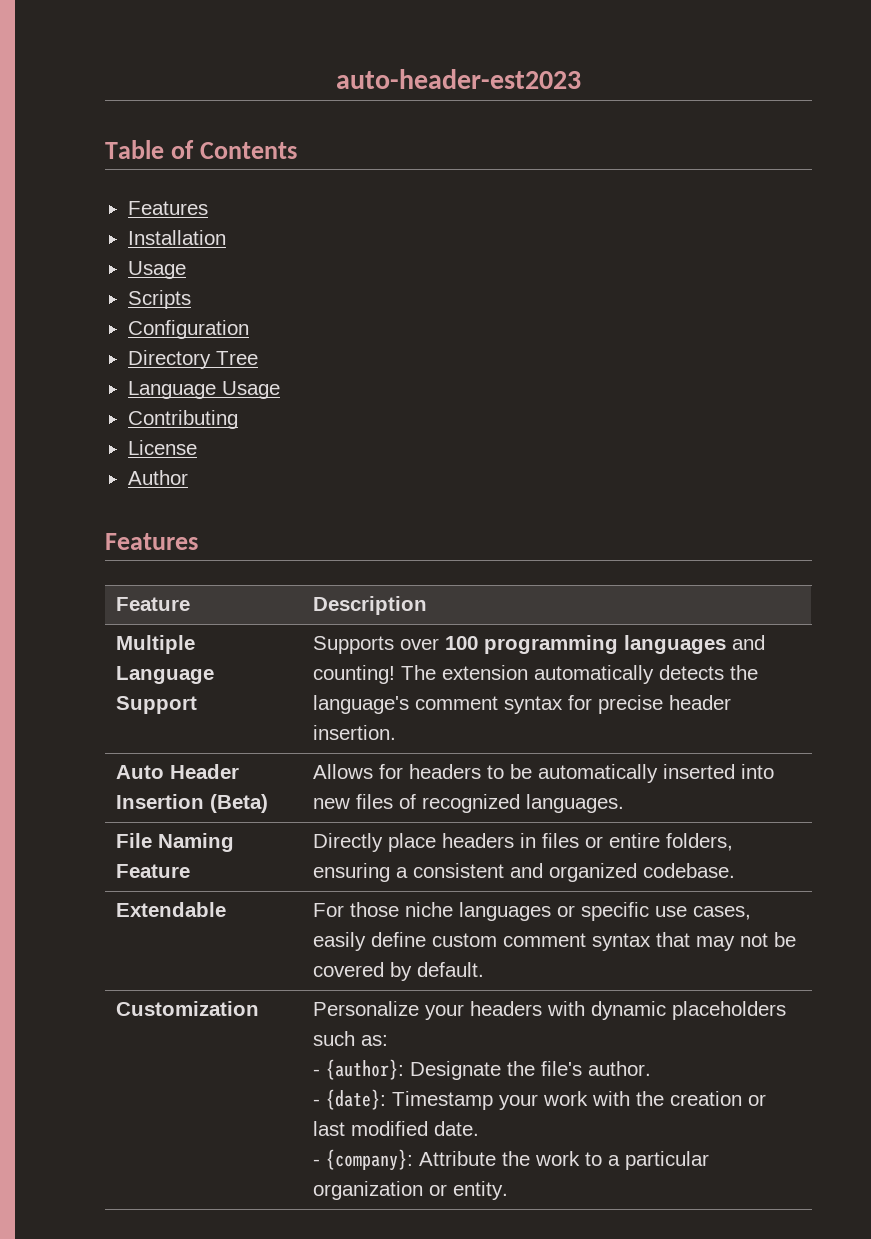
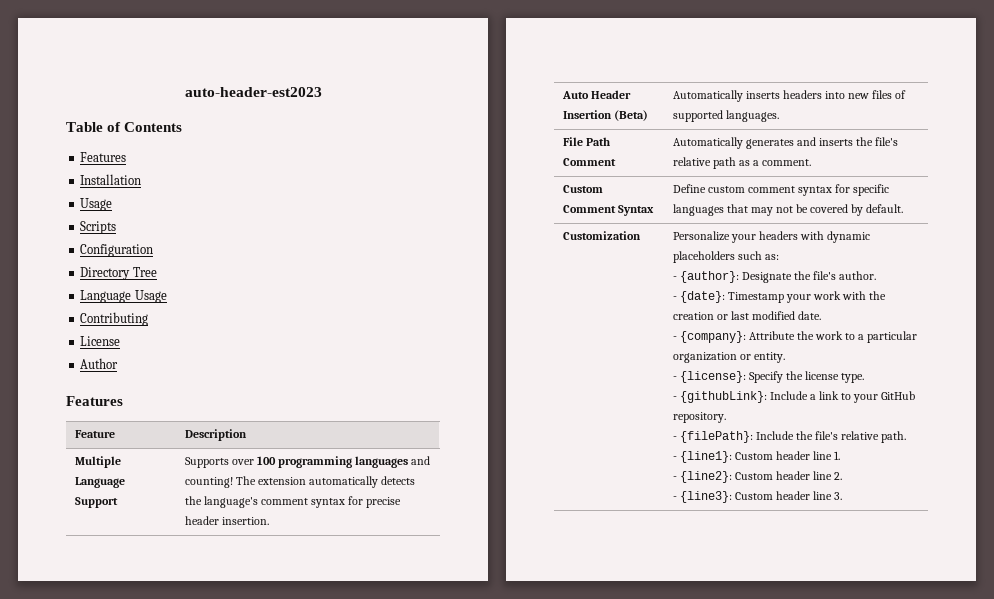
- Auto Header Insertion (Beta) | Allows for headers to be automatically inserted into new files of recognized languages.
+ Auto Header Insertion (Beta) | Automatically inserts headers into new files of supported languages.
- File Naming Feature | Directly place headers in files or entire folders, ensuring a consistent and organized codebase.
- Extendable | For those niche languages or specific use cases, easily define custom comment syntax that may not be covered by default.
+ File Path Comment | Automatically generates and inserts the file's relative path as a comment.
+ Custom Comment Syntax | Define custom comment syntax for specific languages that may not be covered by default.
+ - {license}: Specify the license type.
+ - {githubLink}: Include a link to your GitHub repository.
+ - {filePath}: Include the file's relative path.
+ - {line1}: Custom header line 1.
+ - {line2}: Custom header line 2.
+ - {line3}: Custom header line 3.

